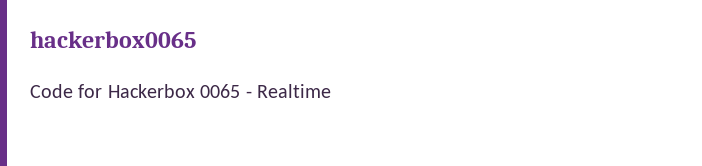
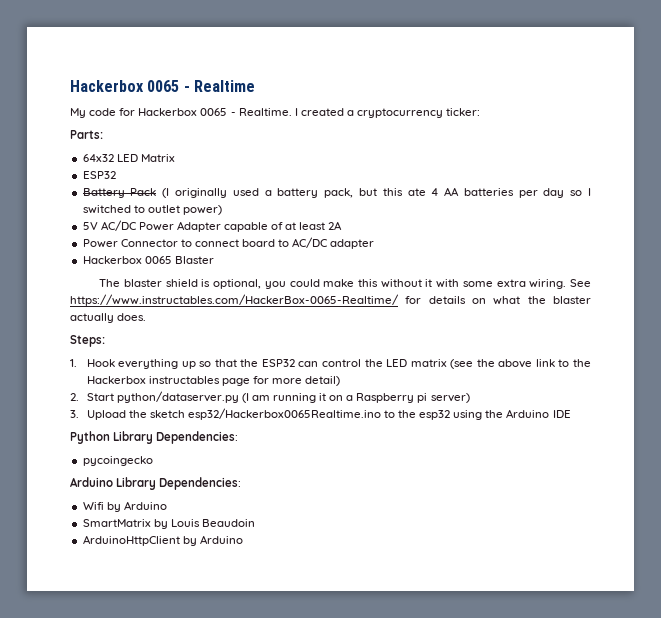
- hackerbox0065
- Code for Hackerbox 0065 - Realtime
+ Hackerbox 0065 - Realtime
+ My code for Hackerbox 0065 - Realtime. I created a cryptocurrency ticker:
+ Parts:
+ 64x32 LED Matrix
+ ESP32
+ Battery Pack (I originally used a battery pack, but this ate 4 AA batteries per day so I switched to outlet power)
+ 5V AC/DC Power Adapter capable of at least 2A
+ Power Connector to connect board to AC/DC adapter
+ Hackerbox 0065 Blaster
+ The blaster shield is optional, you could make this without it with some extra wiring. See https://www.instructables.com/HackerBox-0065-Realtime/ for details on what the blaster actually does.
+ Steps:
+ 1. Hook everything up so that the ESP32 can control the LED matrix (see the above link to the Hackerbox instructables page for more detail)
+ 2. Start python/dataserver.py (I am running it on a Raspberry pi server)
+ 3. Upload the sketch esp32/Hackerbox0065Realtime.ino to the esp32 using the Arduino IDE
+ Python Library Dependencies:
+ pycoingecko
+ Arduino Library Dependencies:
+ Wifi by Arduino
+ SmartMatrix by Louis Beaudoin
+ ArduinoHttpClient by Arduino

